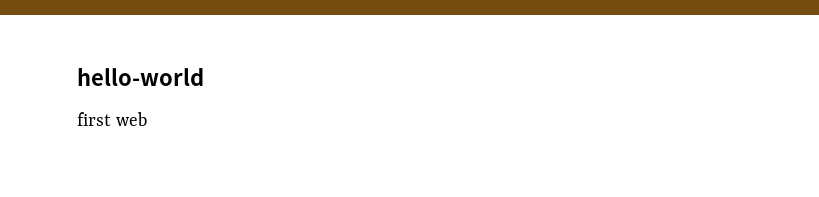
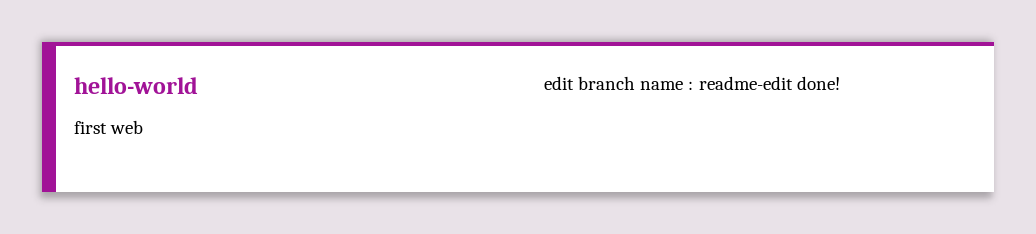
+ edit branch name : readme-edit done!

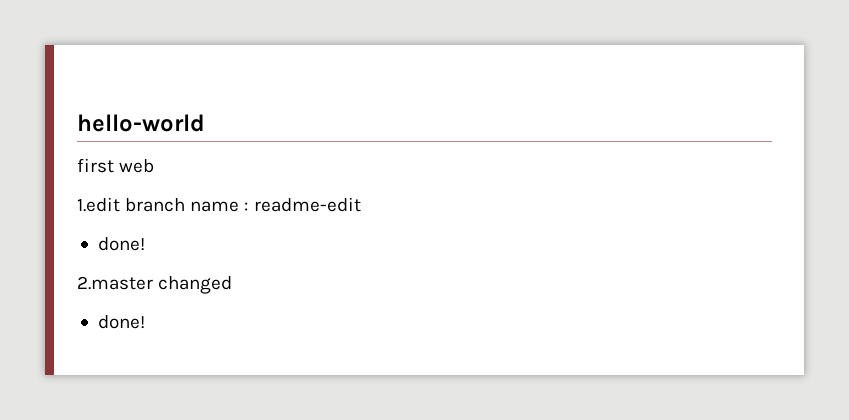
- edit branch name : readme-edit done!
+ 1.edit branch name : readme-edit
+ done!
+ 2.master changed
+ done!

